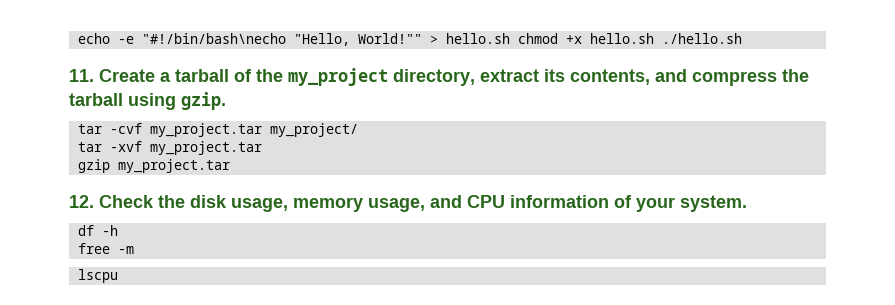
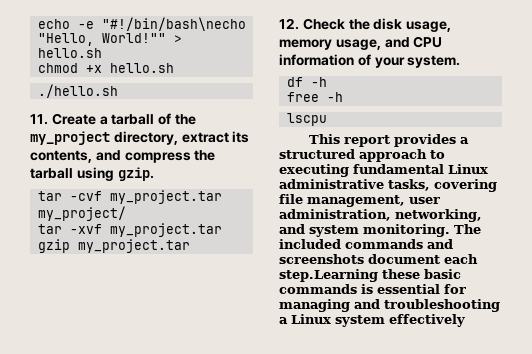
- > hello.sh chmod +x hello.sh ./hello.sh
+ > hello.sh
+ chmod +x hello.sh
+ ./hello.sh
- free -m
+ free -h
+ This report provides a structured approach to executing fundamental Linux administrative tasks, covering file management, user administration, networking, and system monitoring. The included commands and screenshots document each step.Learning these basic commands is essential for managing and troubleshooting a Linux system effectively

